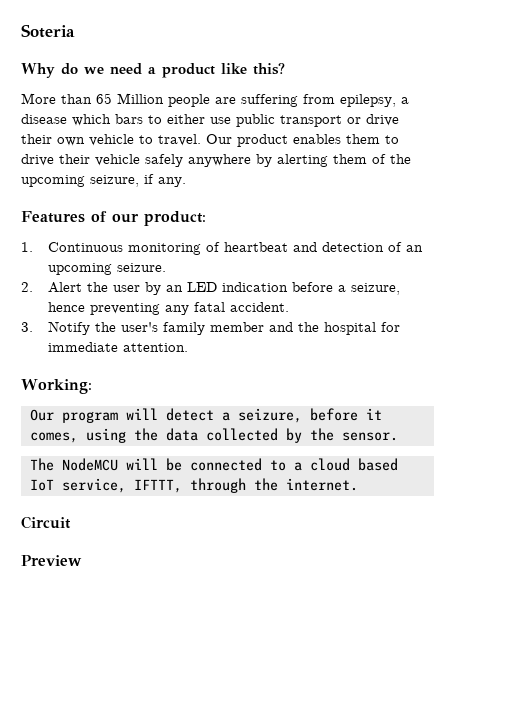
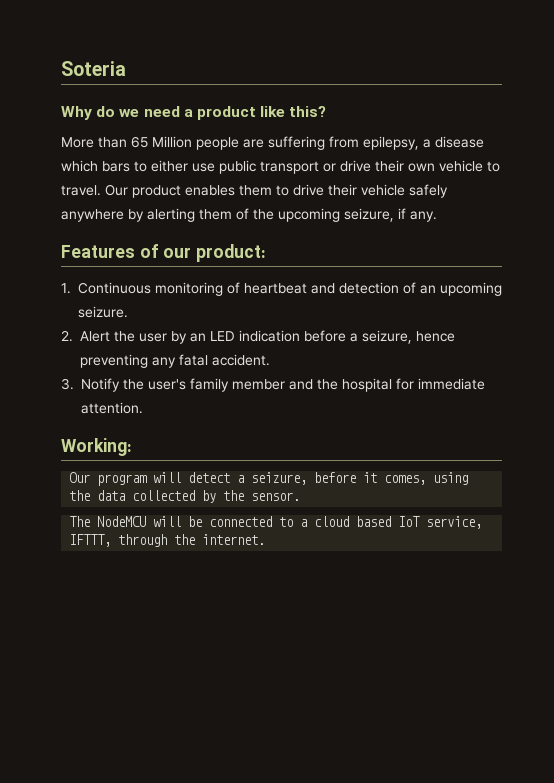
- Circuit
- Preview

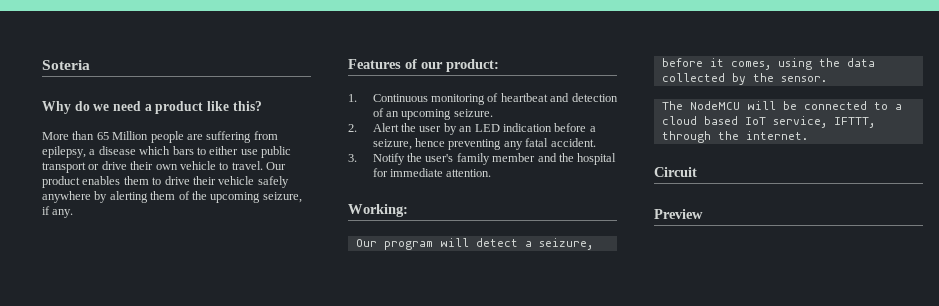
+ Circuit
+ Preview

